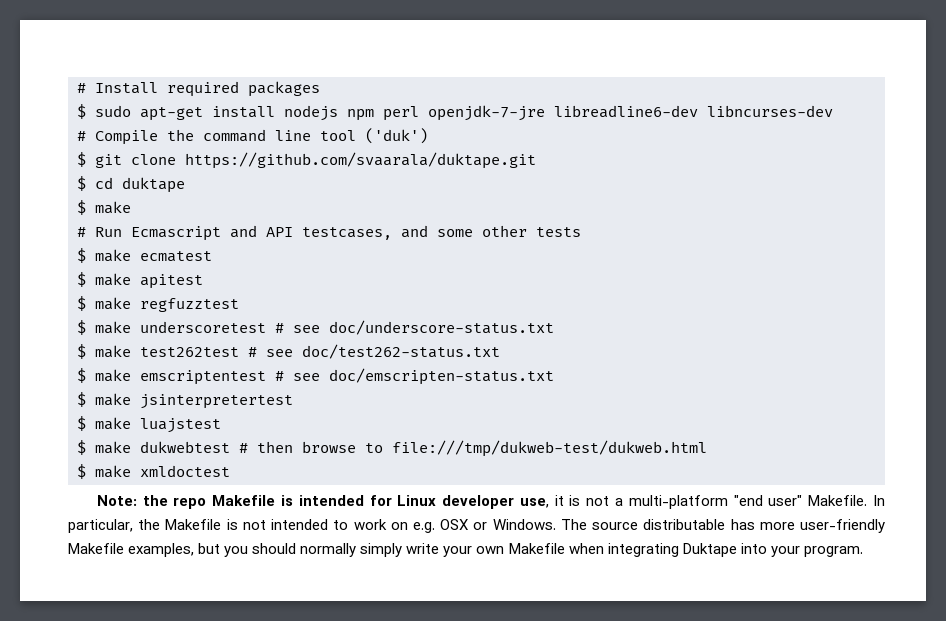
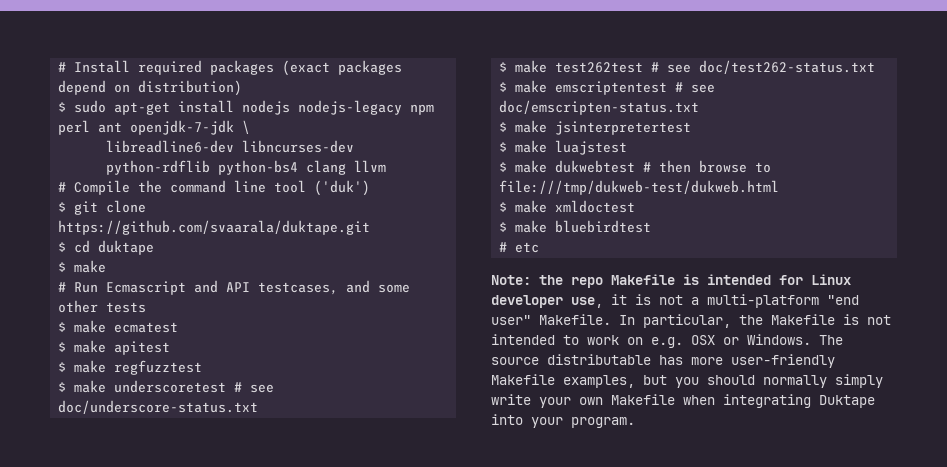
- # Install required packages
+ # Install required packages (exact packages depend on distribution)
- $ sudo apt-get install nodejs npm perl openjdk-7-jre libreadline6-dev libncurses-dev
+ $ sudo apt-get install nodejs nodejs-legacy npm perl ant openjdk-7-jdk \
+ libreadline6-dev libncurses-dev python-rdflib python-bs4 clang llvm
+ $ make bluebirdtest
+ # etc

